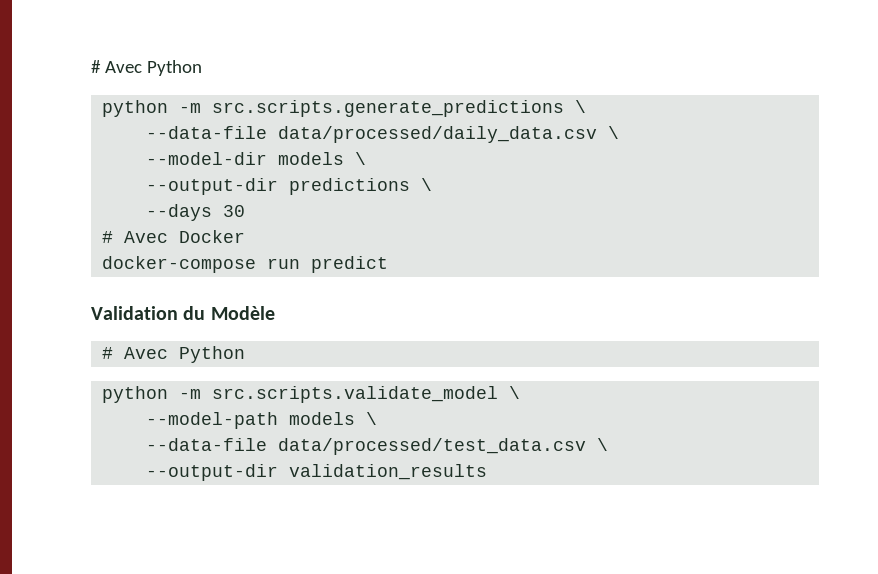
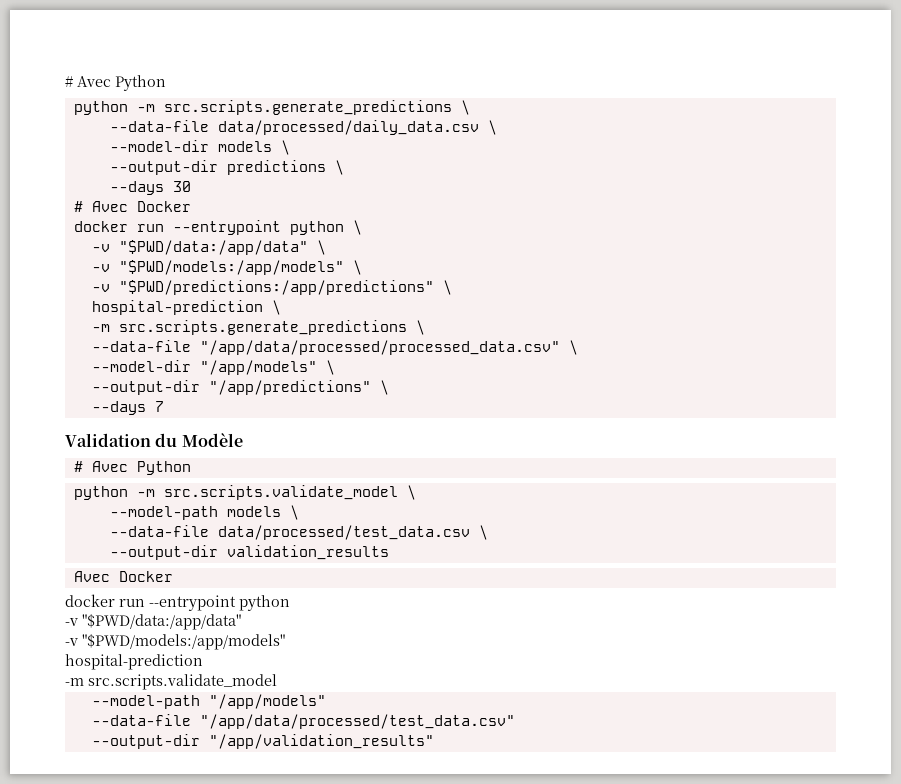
- docker-compose run predict
+ docker run --entrypoint python \
+ -v "$PWD/data:/app/data" \
+ -v "$PWD/models:/app/models" \
+ -v "$PWD/predictions:/app/predictions" \
+ hospital-prediction \
+ -m src.scripts.generate_predictions \
+ --data-file "/app/data/processed/processed_data.csv" \
+ --model-dir "/app/models" \
+ --output-dir "/app/predictions" \
+ --days 7
  --output-dir validation_results
+ Avec Docker
+ docker run --entrypoint python
+ -v "$PWD/data:/app/data"
+ -v "$PWD/models:/app/models"
+ hospital-prediction
+ -m src.scripts.validate_model
+ --model-path "/app/models"
+ --data-file "/app/data/processed/test_data.csv"
+ --output-dir "/app/validation_results"

